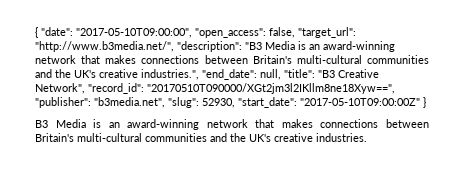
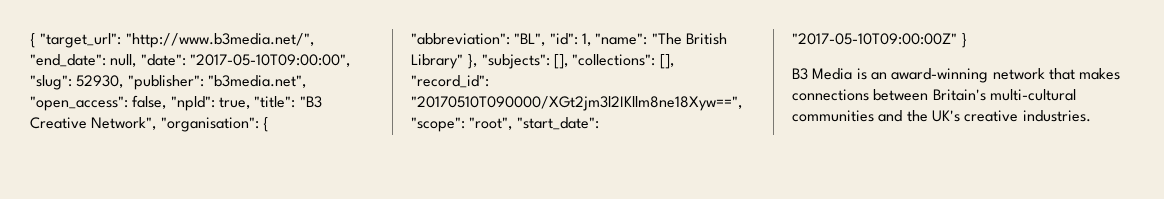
- { "date": "2017-05-10T09:00:00", "open_access": false, "target_url": "http://www.b3media.net/", "description": "B3 Media is an award-winning network that makes connections between Britain's multi-cultural communities and the UK's creative industries.", "end_date": null, "title": "B3 Creative Network", "record_id": "20170510T090000/XGt2jm3l2IKllm8ne18Xyw==", "publisher": "b3media.net", "slug": 52930, "start_date": "2017-05-10T09:00:00Z" }
+ { "target_url": "http://www.b3media.net/", "end_date": null, "date": "2017-05-10T09:00:00", "slug": 52930, "publisher": "b3media.net", "open_access": false, "npld": true, "title": "B3 Creative Network", "organisation": { "abbreviation": "BL", "id": 1, "name": "The British Library" }, "subjects": [], "collections": [], "record_id": "20170510T090000/XGt2jm3l2IKllm8ne18Xyw==", "scope": "root", "start_date": "2017-05-10T09:00:00Z" }

